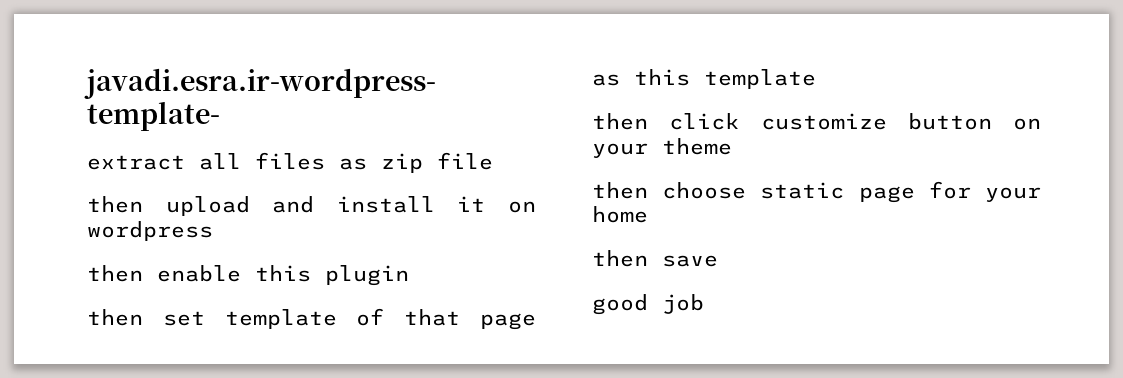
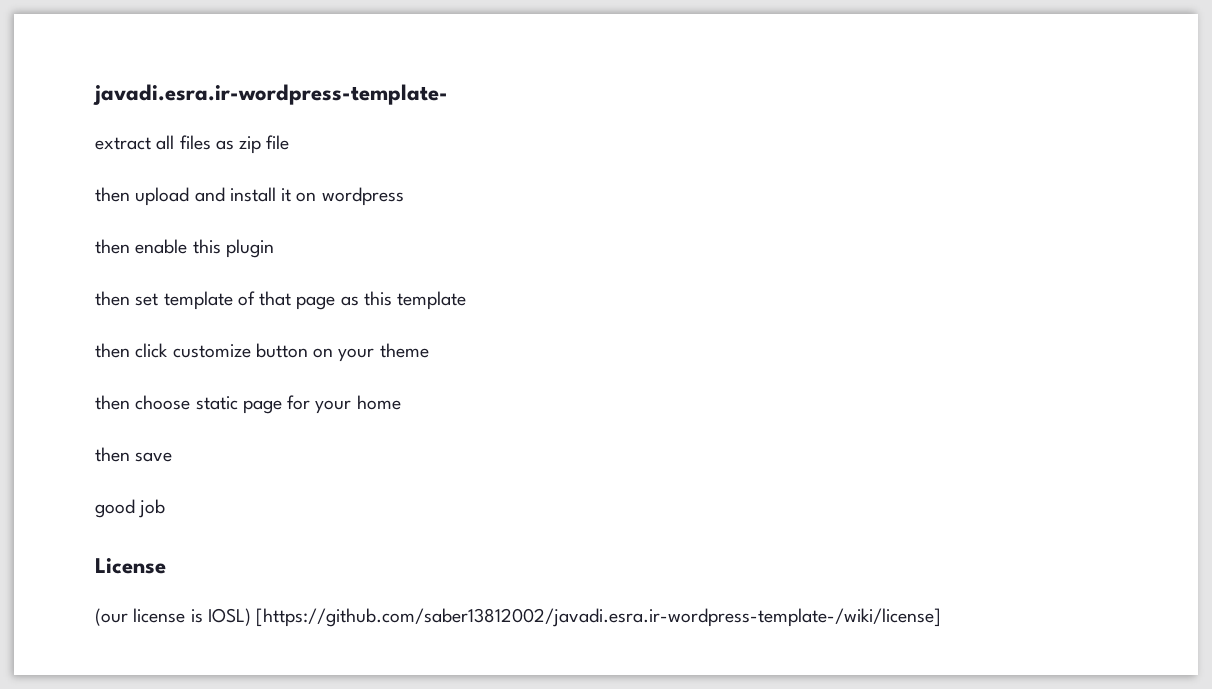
+ License
+ (our license is IOSL) [https://github.com/saber13812002/javadi.esra.ir-wordpress-template-/wiki/license]

